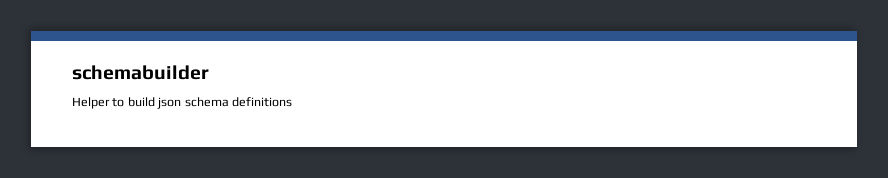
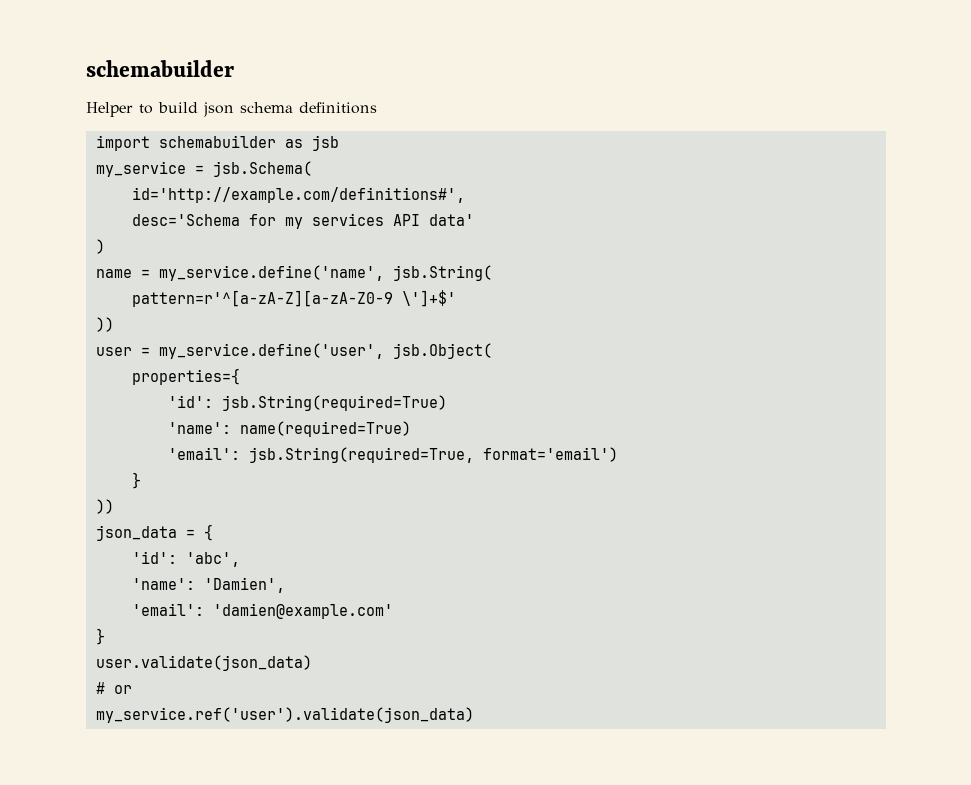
+ import schemabuilder as jsb
+ my_service = jsb.Schema(
+ id='http://example.com/definitions#',
+ desc='Schema for my services API data'
+ )
+ name = my_service.define('name', jsb.String(
+ pattern=r'^[a-zA-Z][a-zA-Z0-9 \']+$'
+ ))
+ user = my_service.define('user', jsb.Object(
+ properties={
+ 'id': jsb.String(required=True)
+ 'name': name(required=True)
+ 'email': jsb.String(required=True, format='email')
+ }
+ ))
+ json_data = {
+ 'id': 'abc',
+ 'name': 'Damien',
+ 'email': 'damien@example.com'
+ }
+ user.validate(json_data)
+ # or
+ my_service.ref('user').validate(json_data)

